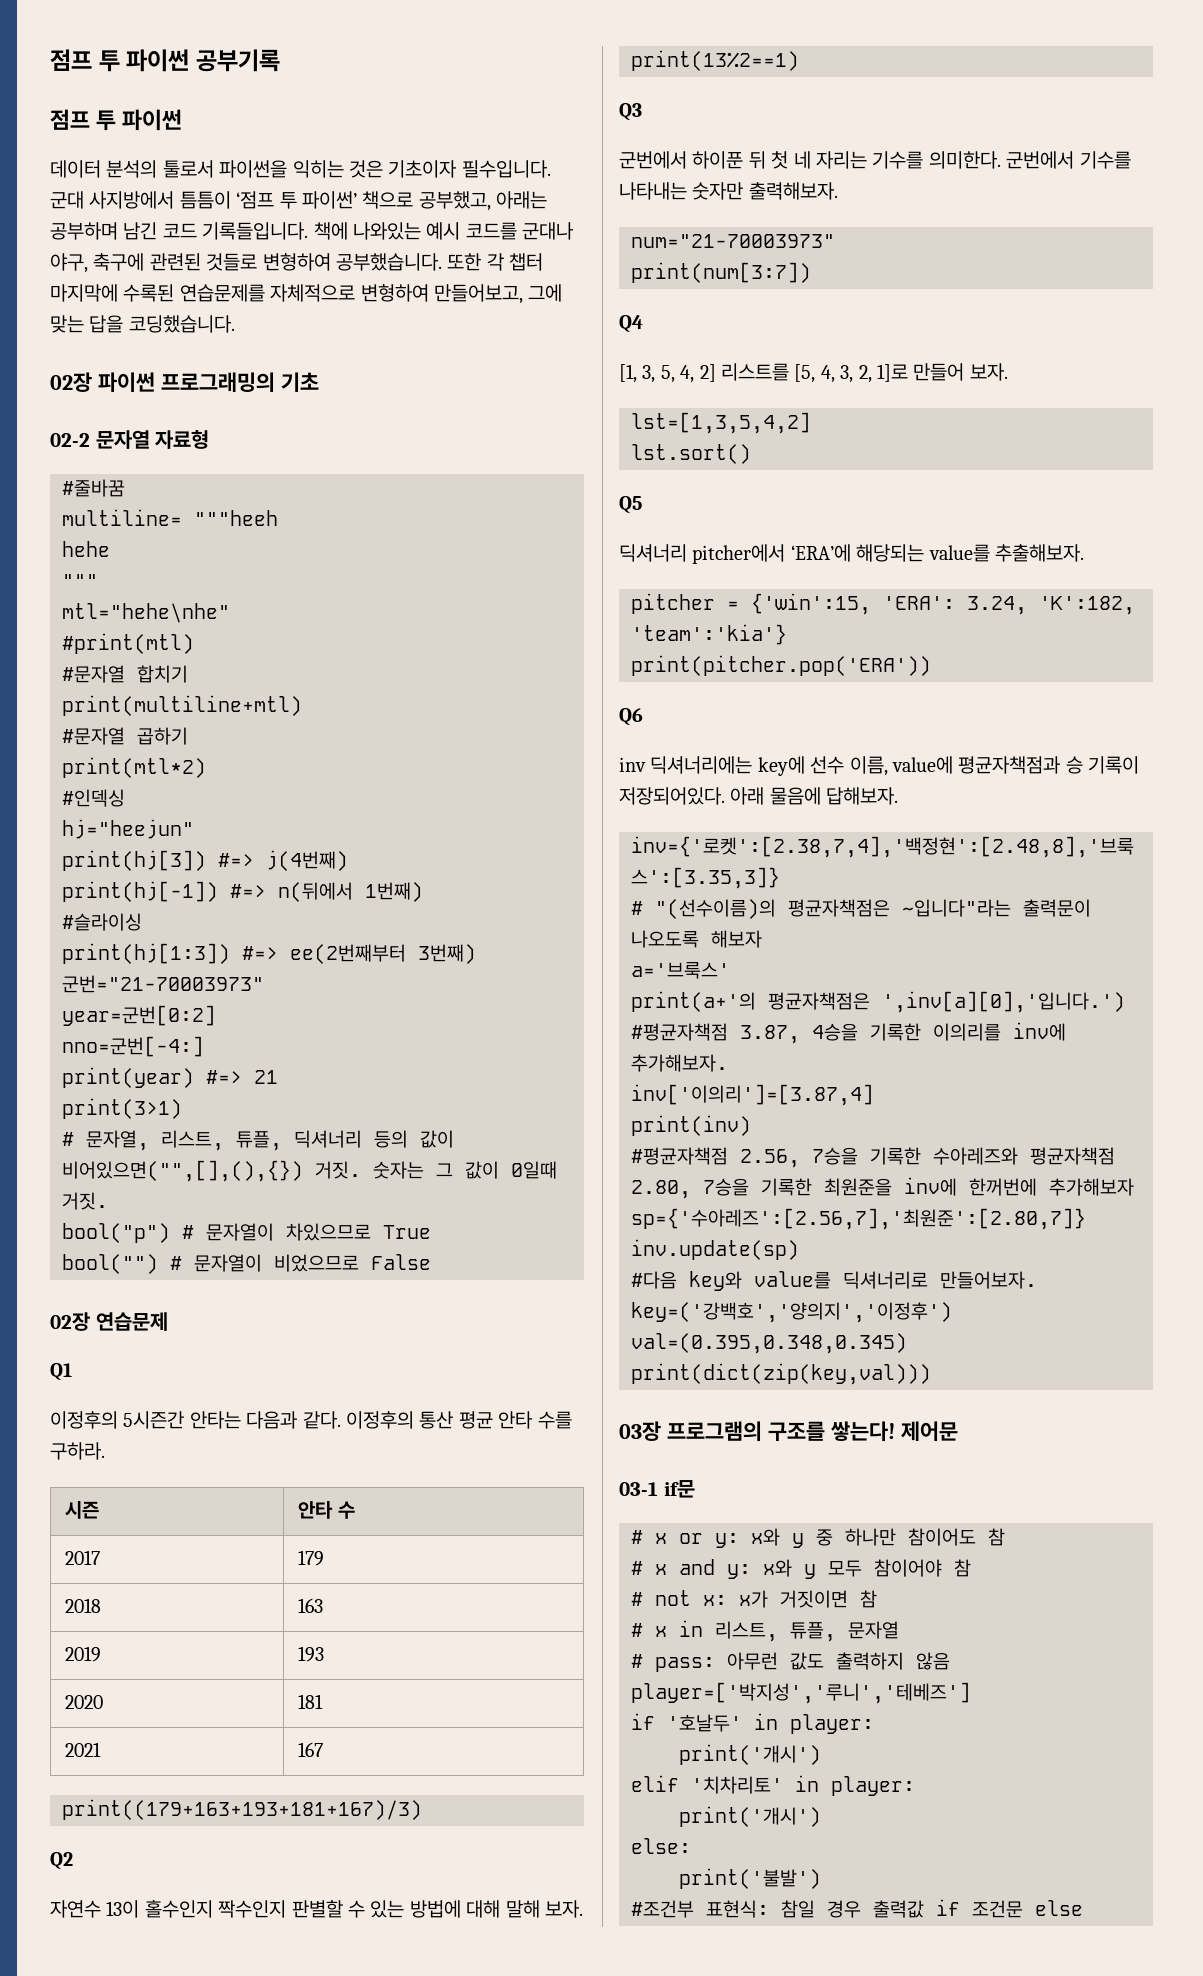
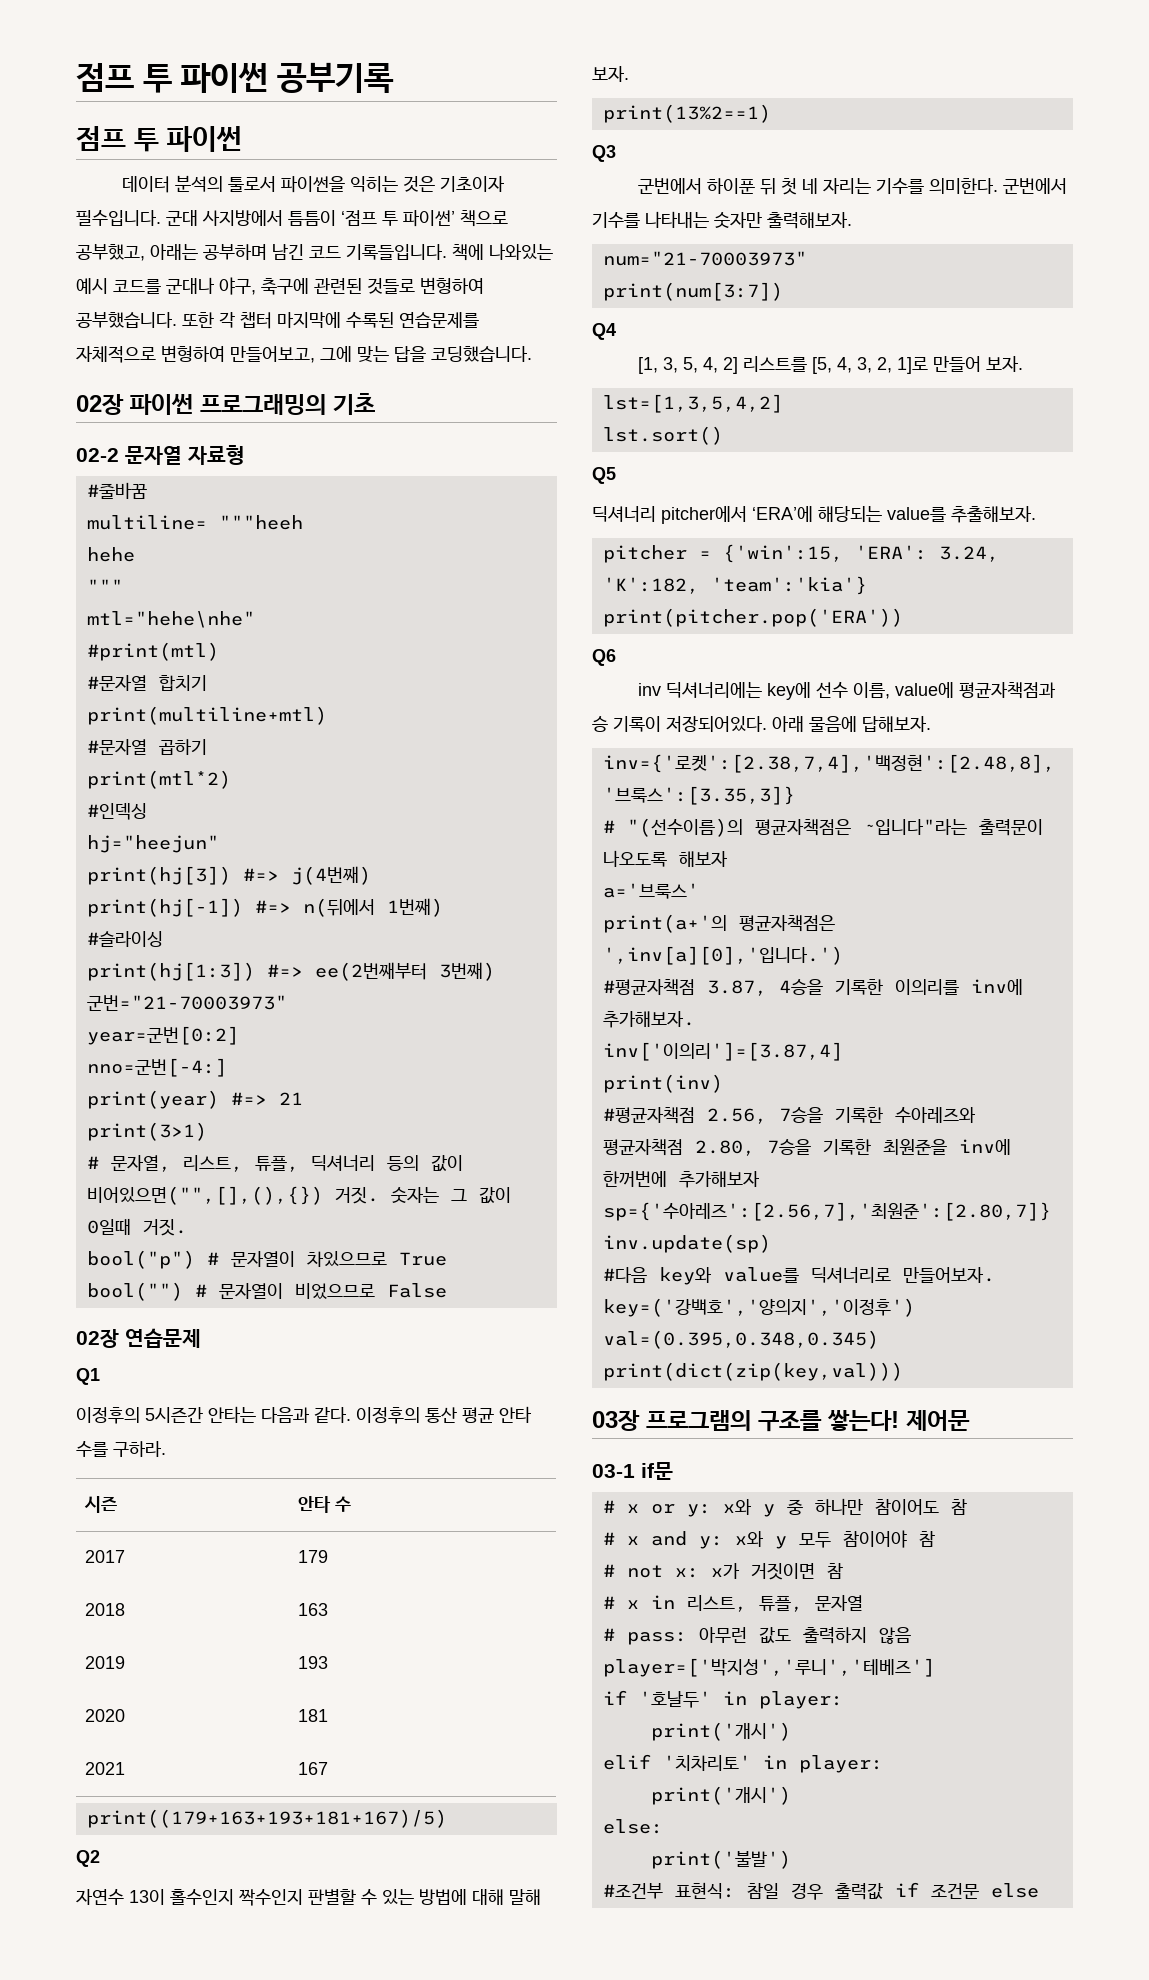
- print((179+163+193+181+167)/3)
+ print((179+163+193+181+167)/5)

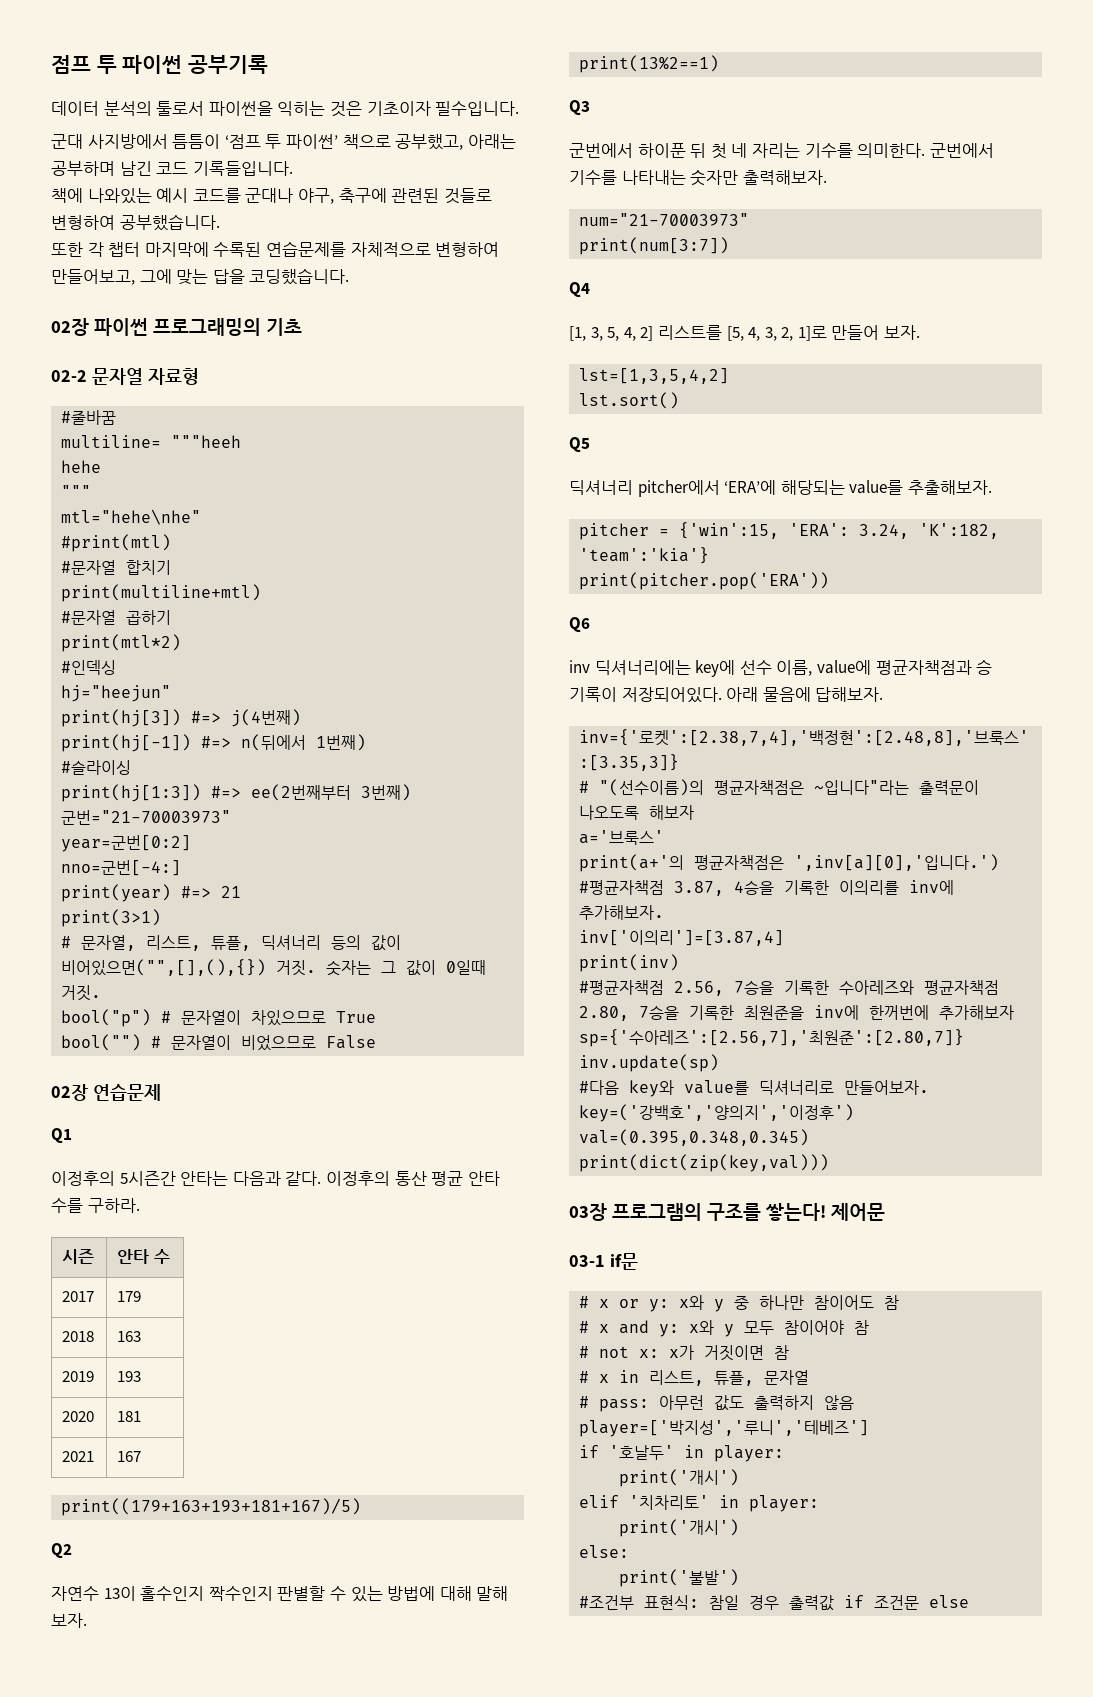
  점프 투 파이썬 공부기록
- 점프 투 파이썬
- 데이터 분석의 툴로서 파이썬을 익히는 것은 기초이자 필수입니다. 군대 사지방에서 틈틈이 ‘점프 투 파이썬’ 책으로 공부했고, 아래는 공부하며 남긴 코드 기록들입니다. 책에 나와있는 예시 코드를 군대나 야구, 축구에 관련된 것들로 변형하여 공부했습니다. 또한 각 챕터 마지막에 수록된 연습문제를 자체적으로 변형하여 만들어보고, 그에 맞는 답을 코딩했습니다.
+ 데이터 분석의 툴로서 파이썬을 익히는 것은 기초이자 필수입니다.
+ 군대 사지방에서 틈틈이 ‘점프 투 파이썬’ 책으로 공부했고, 아래는 공부하며 남긴 코드 기록들입니다.
+ 책에 나와있는 예시 코드를 군대나 야구, 축구에 관련된 것들로 변형하여 공부했습니다.
+ 또한 각 챕터 마지막에 수록된 연습문제를 자체적으로 변형하여 만들어보고, 그에 맞는 답을 코딩했습니다.

